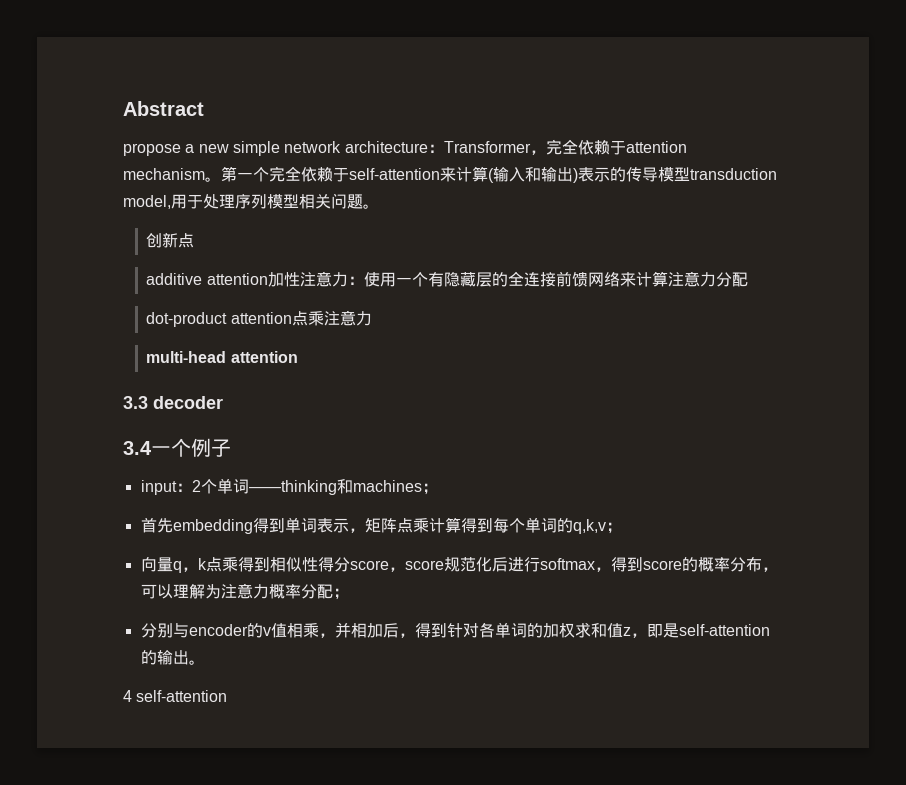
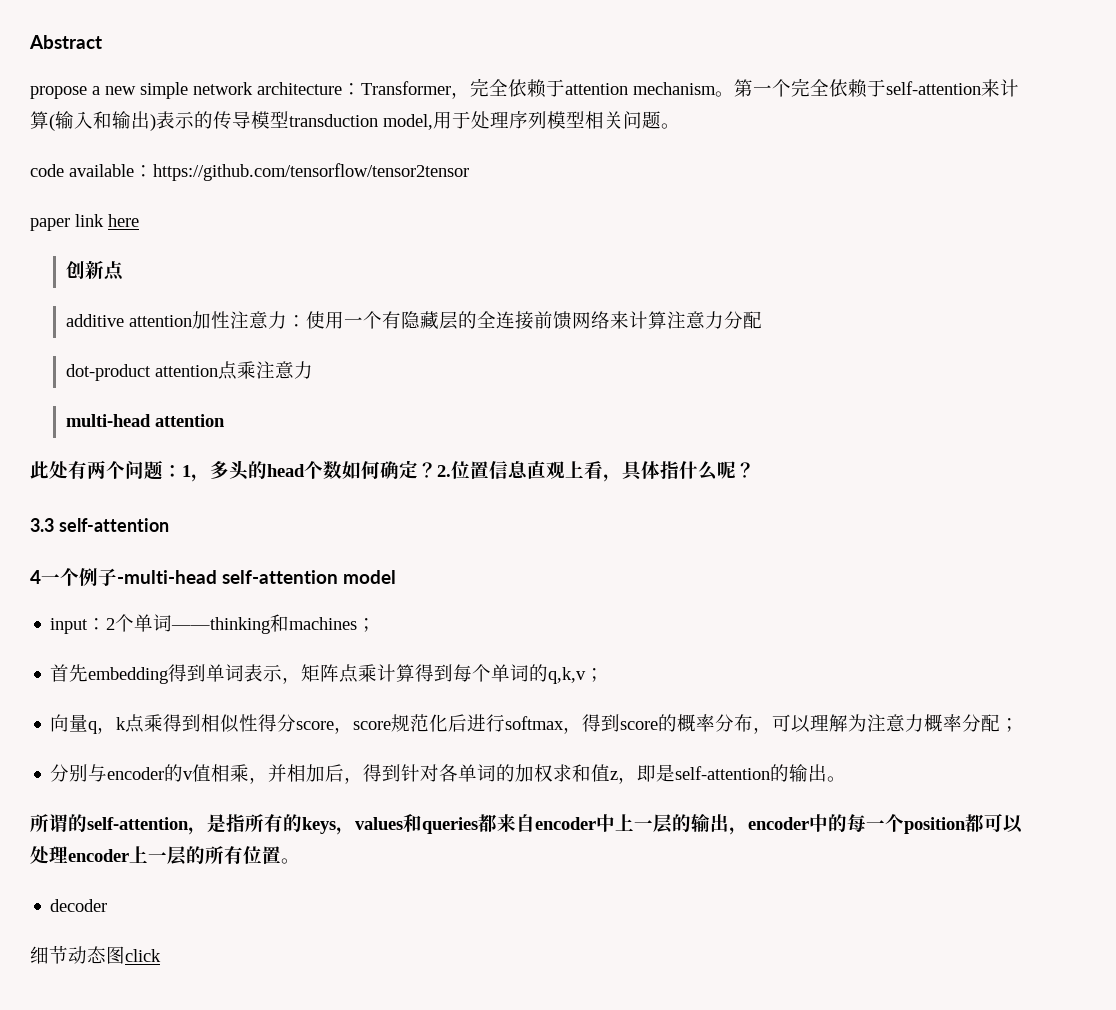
+ code available：https://github.com/tensorflow/tensor2tensor
+ paper link here
+ 此处有两个问题：1，多头的head个数如何确定？2.位置信息直观上看，具体指什么呢？
- 3.3 decoder
- 3.4一个例子
+ 3.3 self-attention
+ 4一个例子-multi-head self-attention model
- 4 self-attention
+ 所谓的self-attention，是指所有的keys，values和queries都来自encoder中上一层的输出，encoder中的每一个position都可以处理encoder上一层的所有位置。
+ decoder
+ 细节动态图click

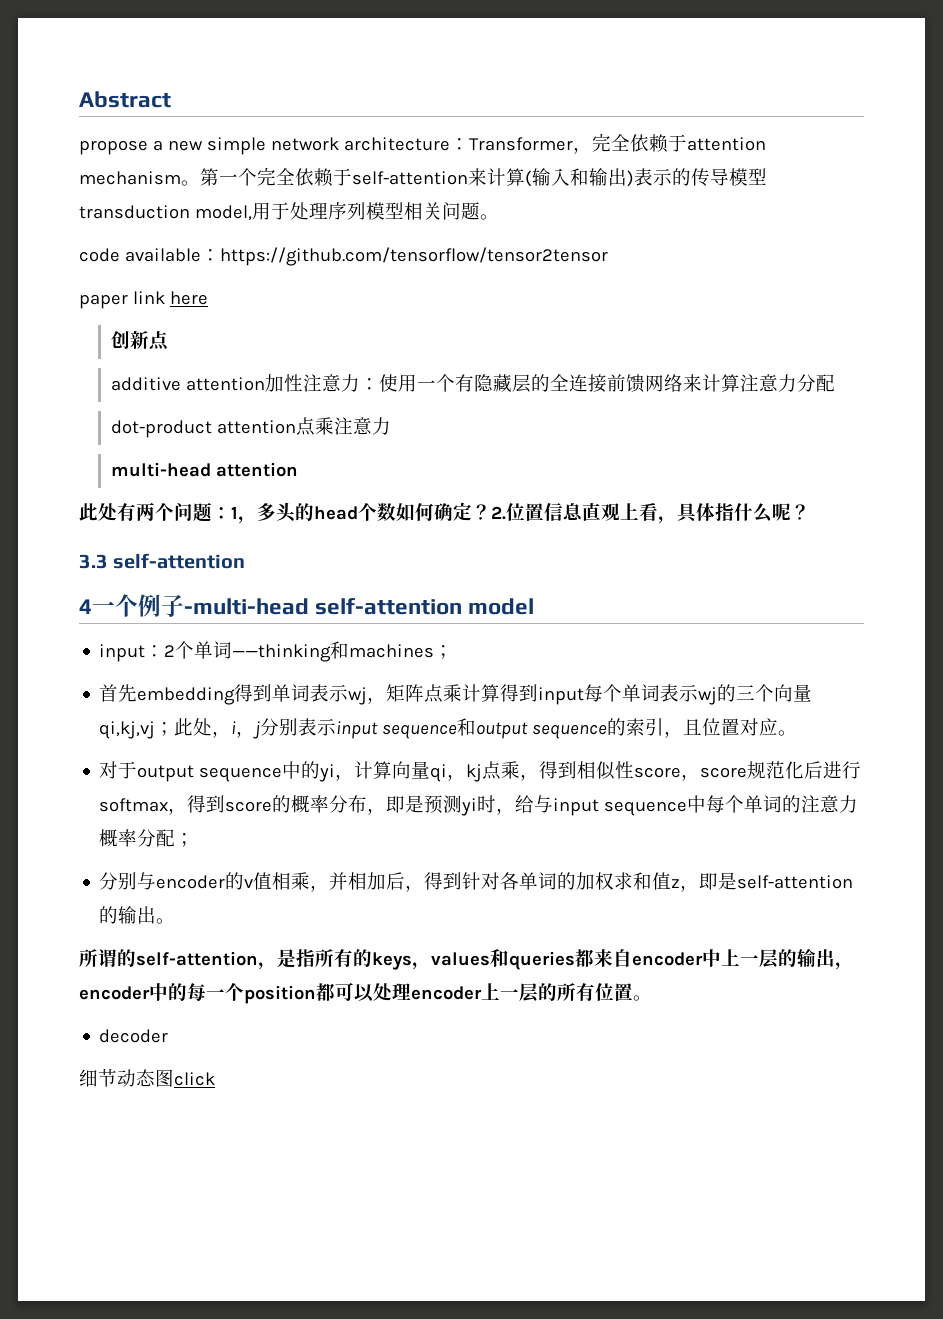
- 首先embedding得到单词表示，矩阵点乘计算得到每个单词的q,k,v；
- 向量q，k点乘得到相似性得分score，score规范化后进行softmax，得到score的概率分布，可以理解为注意力概率分配；
+ 首先embedding得到单词表示wj，矩阵点乘计算得到input每个单词表示wj的三个向量qi,kj,vj；此处，i，j分别表示input sequence和output sequence的索引，且位置对应。
+ 对于output sequence中的yi，计算向量qi，kj点乘，得到相似性score，score规范化后进行softmax，得到score的概率分布，即是预测yi时，给与input sequence中每个单词的注意力概率分配；

